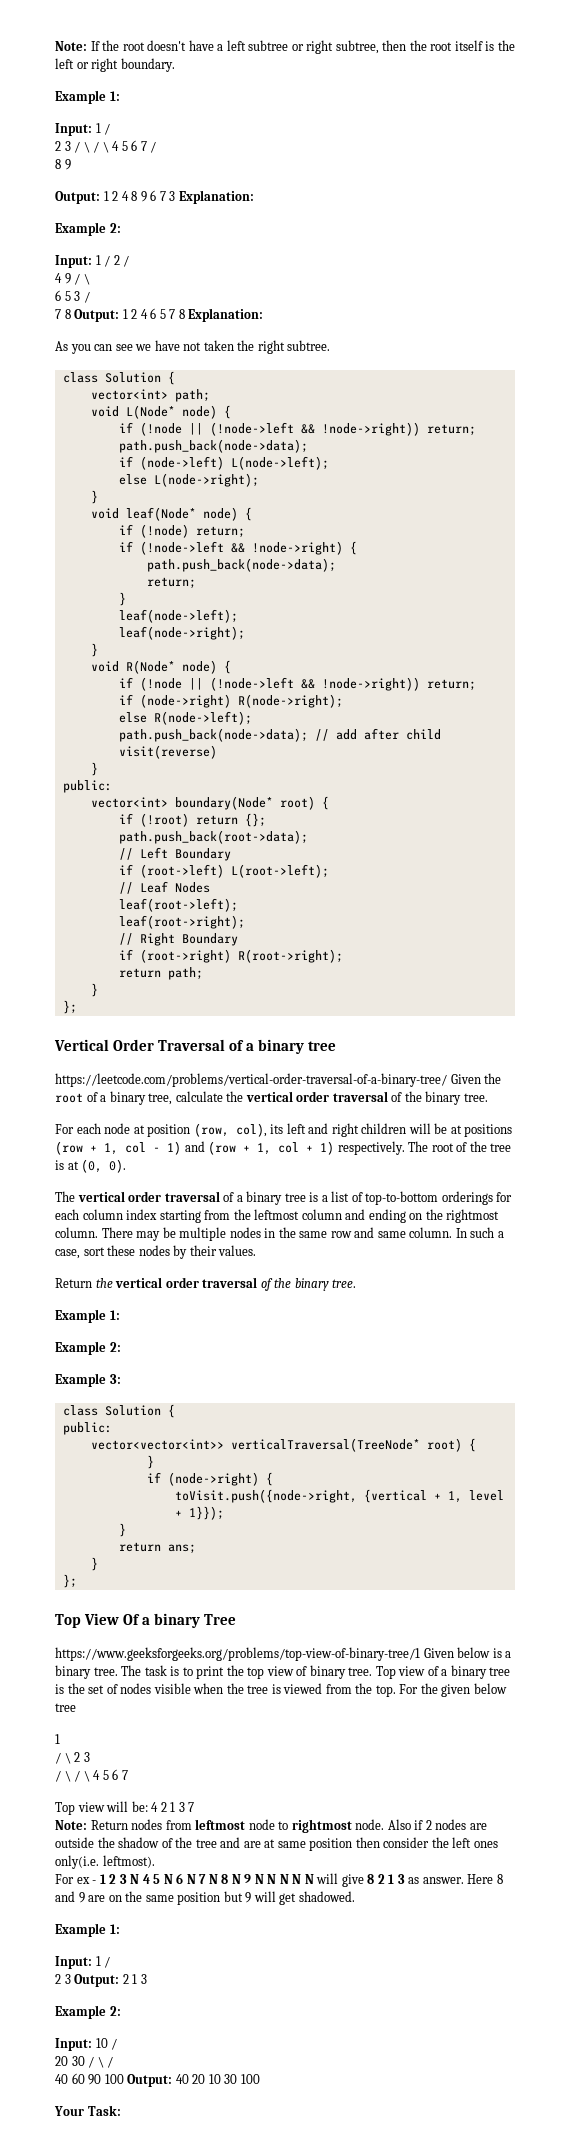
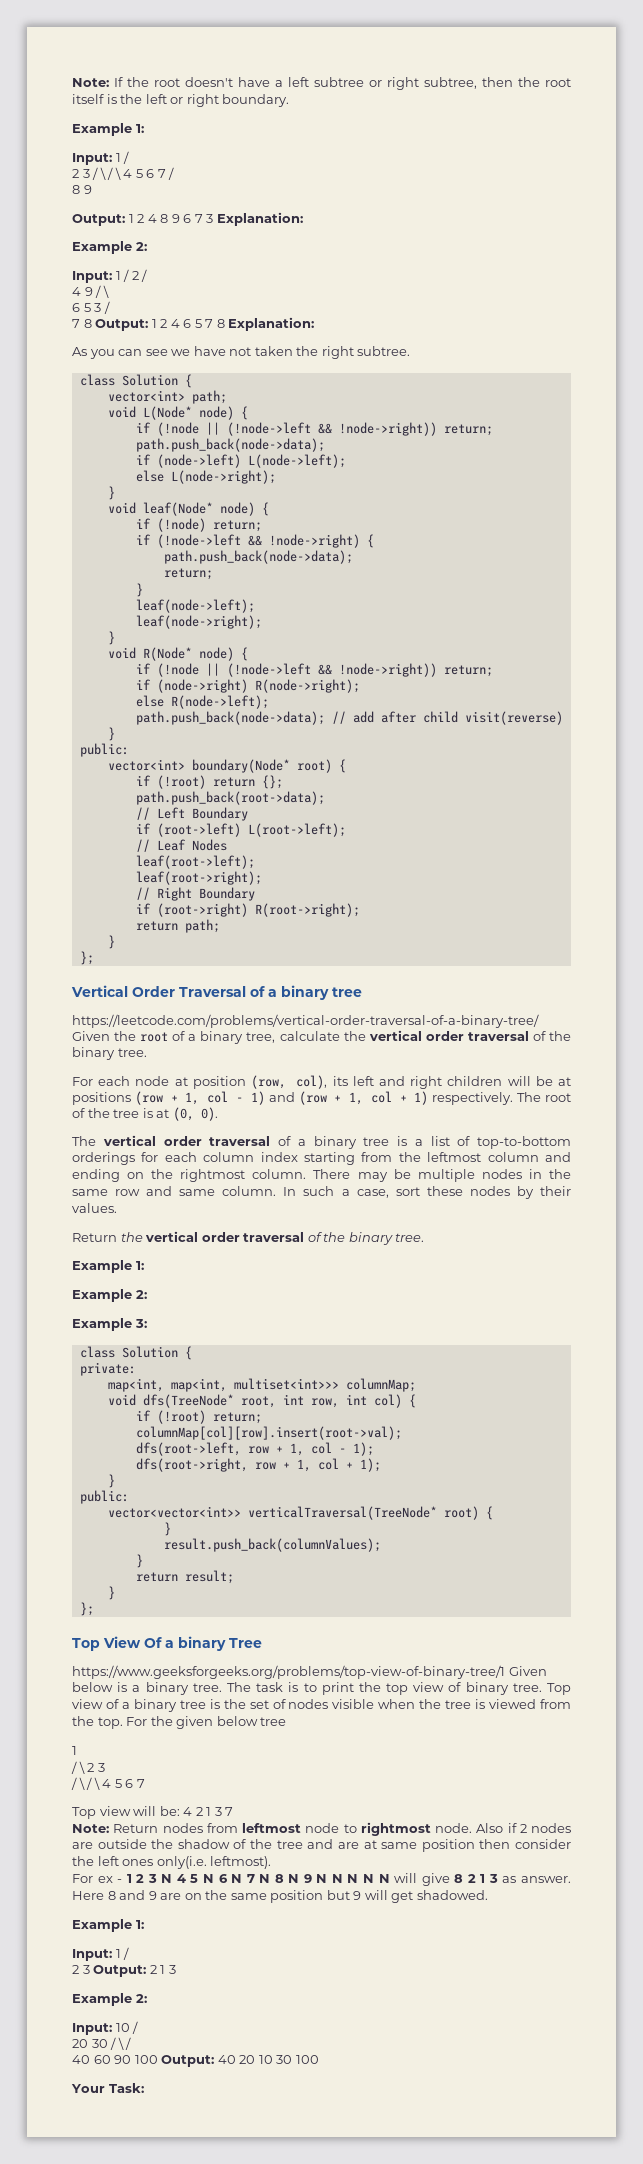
+ private:
+ map<int, map<int, multiset<int>>> columnMap;
+ void dfs(TreeNode* root, int row, int col) {
+ if (!root) return;
+ columnMap[col][row].insert(root->val);
+ dfs(root->left, row + 1, col - 1);
+ dfs(root->right, row + 1, col + 1);
+ }
- if (node->right) {
- toVisit.push({node->right, {vertical + 1, level + 1}});
+ result.push_back(columnValues);
- return ans;
+ return result;

